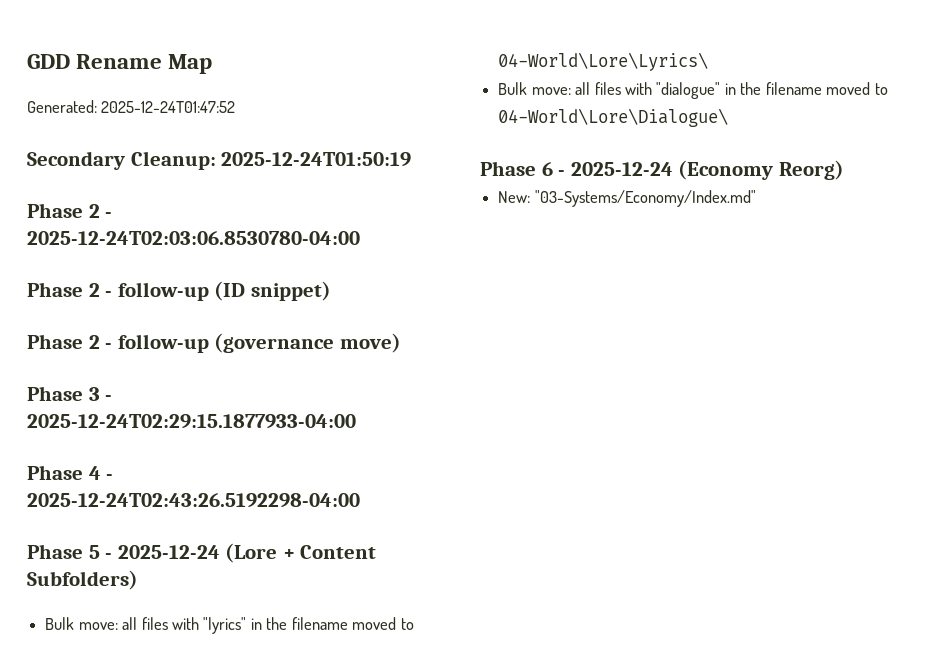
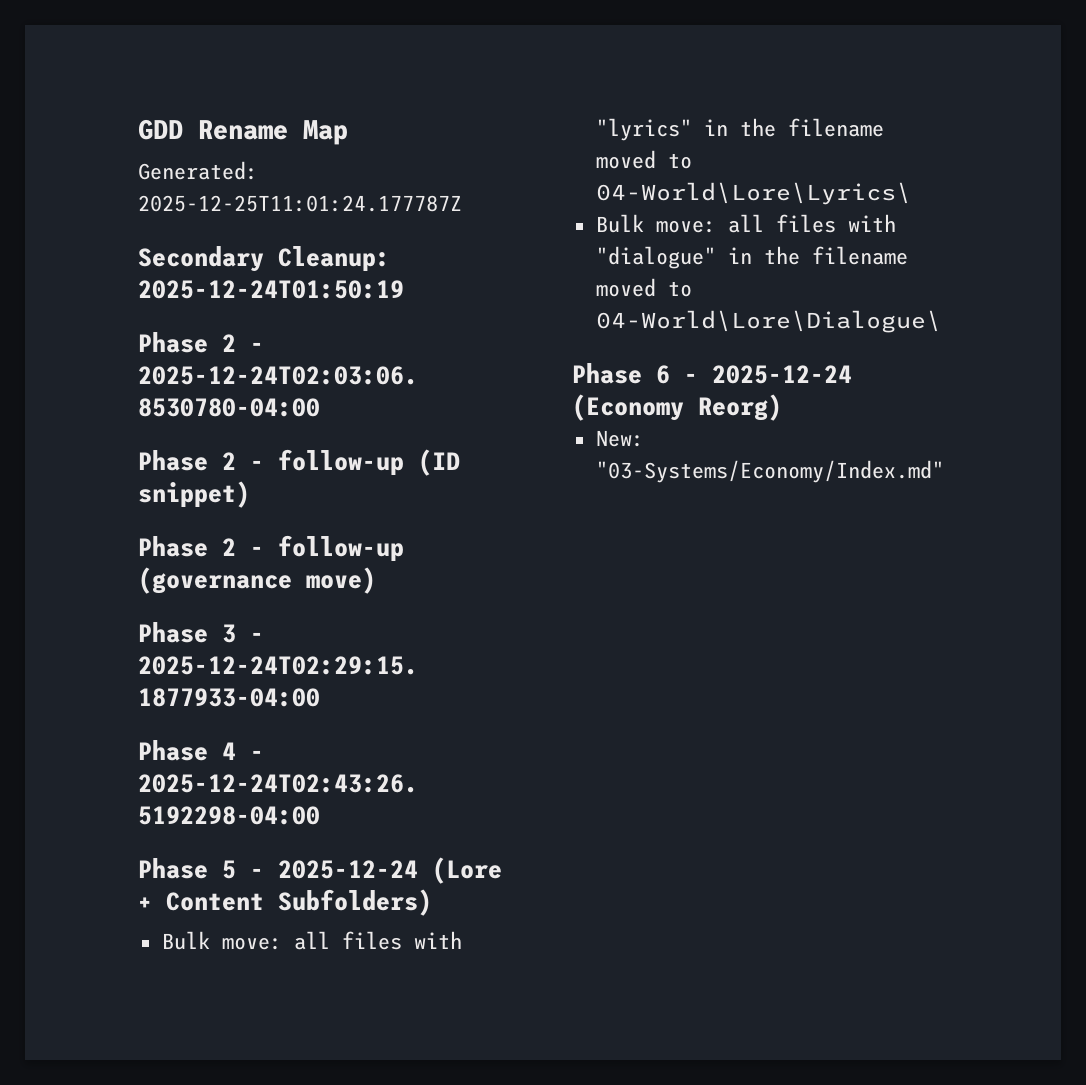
- Generated: 2025-12-24T01:47:52
+ Generated: 2025-12-25T11:01:24.177787Z

